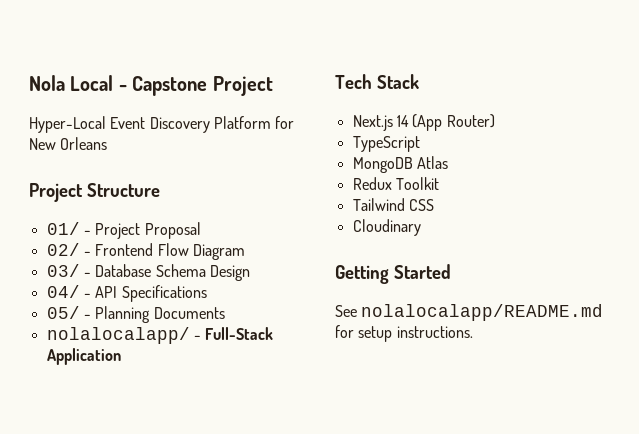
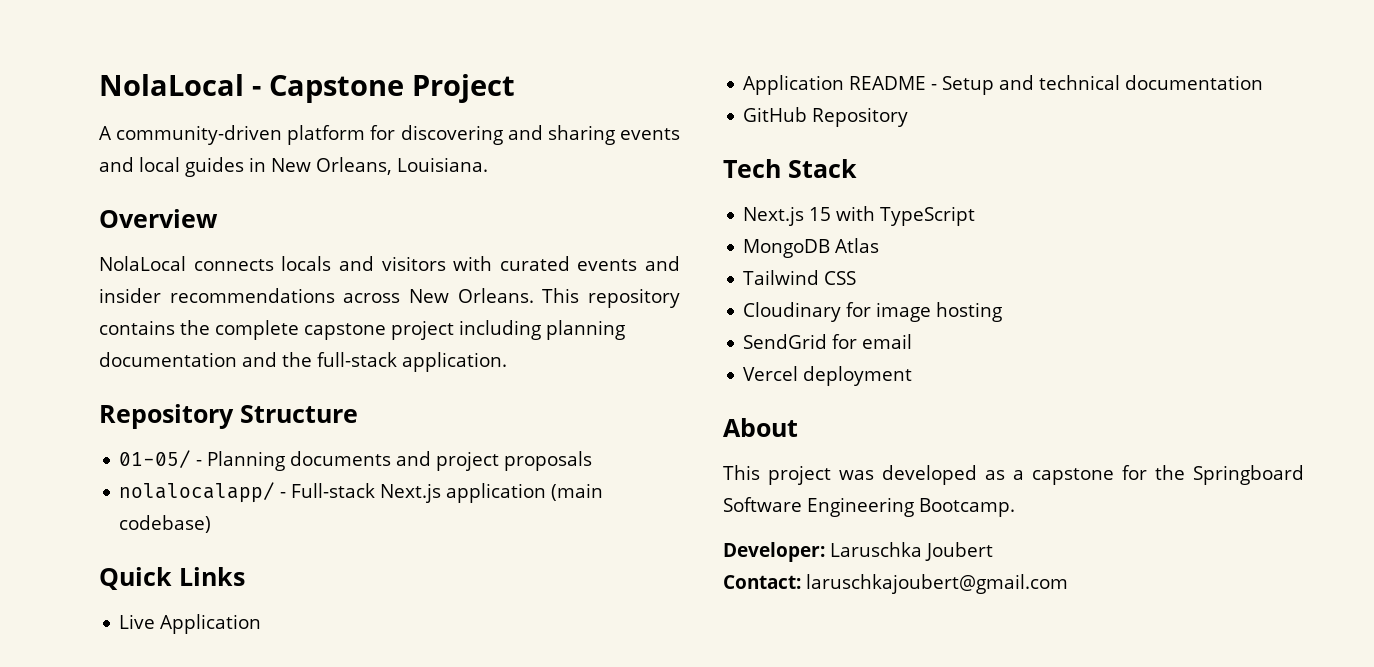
- Nola Local - Capstone Project
+ NolaLocal - Capstone Project
- Hyper-Local Event Discovery Platform for New Orleans
- Project Structure
- 01/ - Project Proposal
- 02/ - Frontend Flow Diagram
- 03/ - Database Schema Design
- 04/ - API Specifications
- 05/ - Planning Documents
- nolalocalapp/ - Full-Stack Application
+ A community-driven platform for discovering and sharing events and local guides in New Orleans, Louisiana.
+ Overview
+ NolaLocal connects locals and visitors with curated events and insider recommendations across New Orleans. This repository contains the complete capstone project including planning documentation and the full-stack application.
+ Repository Structure
+ 01-05/ - Planning documents and project proposals
+ nolalocalapp/ - Full-stack Next.js application (main codebase)
+ Quick Links
+ Live Application
+ Application README - Setup and technical documentation
+ GitHub Repository
- Next.js 14 (App Router)
- TypeScript
+ Next.js 15 with TypeScript
- Redux Toolkit
- Cloudinary
- Getting Started
- See nolalocalapp/README.md for setup instructions.
+ Cloudinary for image hosting
+ SendGrid for email
+ Vercel deployment
+ About
+ This project was developed as a capstone for the Springboard Software Engineering Bootcamp.
+ Developer: Laruschka Joubert
+ Contact: laruschkajoubert@gmail.com

